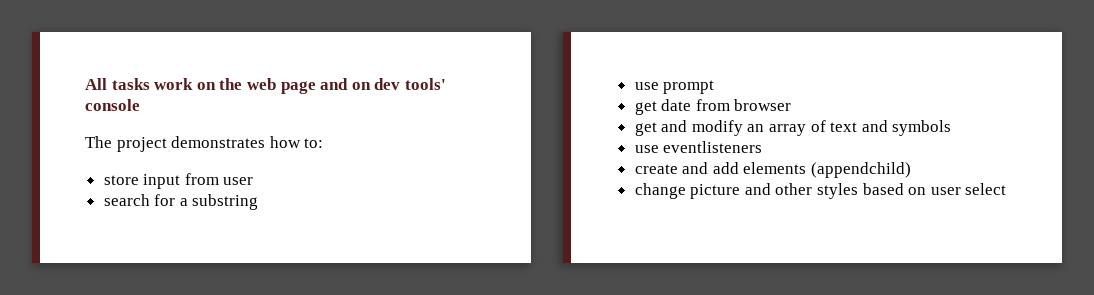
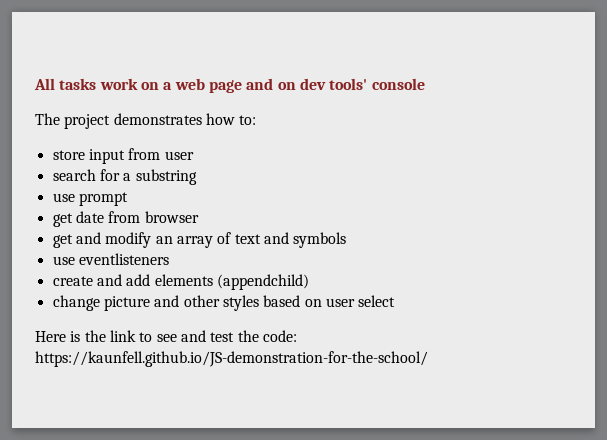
- All tasks work on the web page and on dev tools' console
+ All tasks work on a web page and on dev tools' console
+ Here is the link to see and test the code: https://kaunfell.github.io/JS-demonstration-for-the-school/

